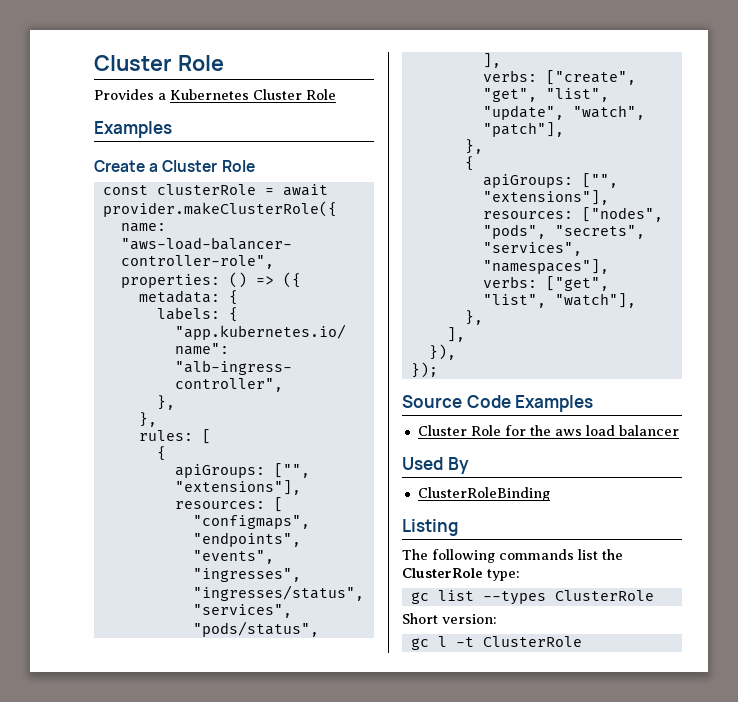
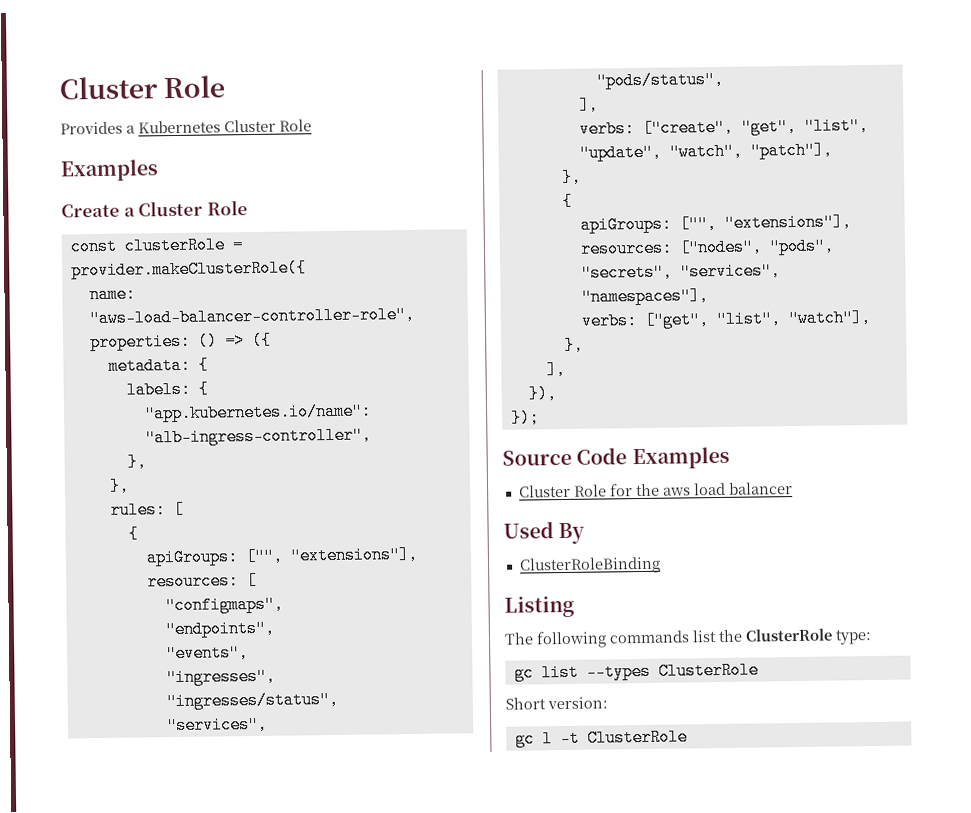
- const clusterRole = await provider.makeClusterRole({
+ const clusterRole = provider.makeClusterRole({

